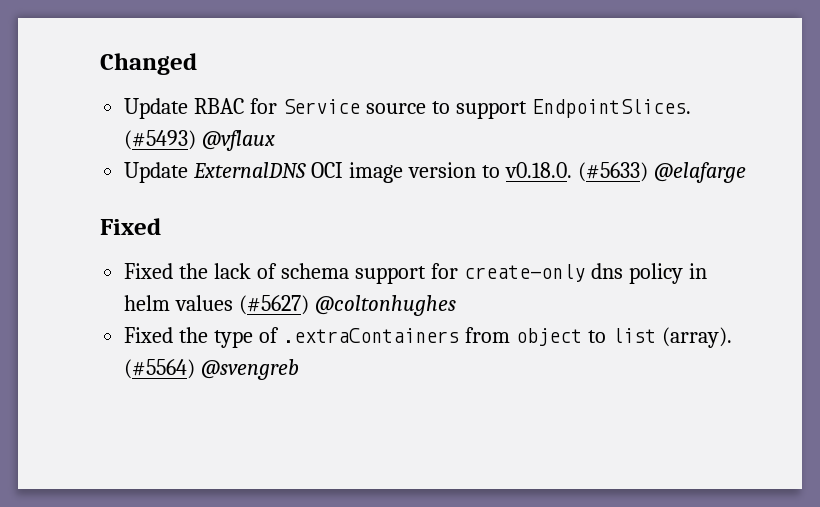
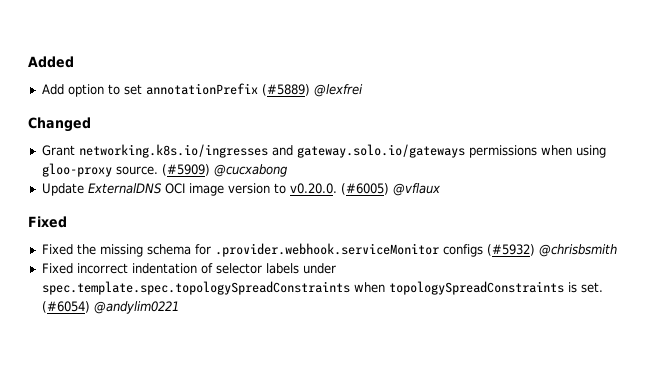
+ Added
+ Add option to set annotationPrefix (#5889) @lexfrei
  Changed
- Update RBAC for Service source to support EndpointSlices. (#5493) @vflaux
+ Grant networking.k8s.io/ingresses and gateway.solo.io/gateways permissions when using gloo-proxy source. (#5909) @cucxabong
- Update ExternalDNS OCI image version to v0.18.0. (#5633) @elafarge
+ Update ExternalDNS OCI image version to v0.20.0. (#6005) @vflaux
- Fixed the lack of schema support for create-only dns policy in helm values (#5627) @coltonhughes
- Fixed the type of .extraContainers from object to list (array). (#5564) @svengreb
+ Fixed the missing schema for .provider.webhook.serviceMonitor configs (#5932) @chrisbsmith
+ Fixed incorrect indentation of selector labels under spec.template.spec.topologySpreadConstraints when topologySpreadConstraints is set. (#6054) @andylim0221

